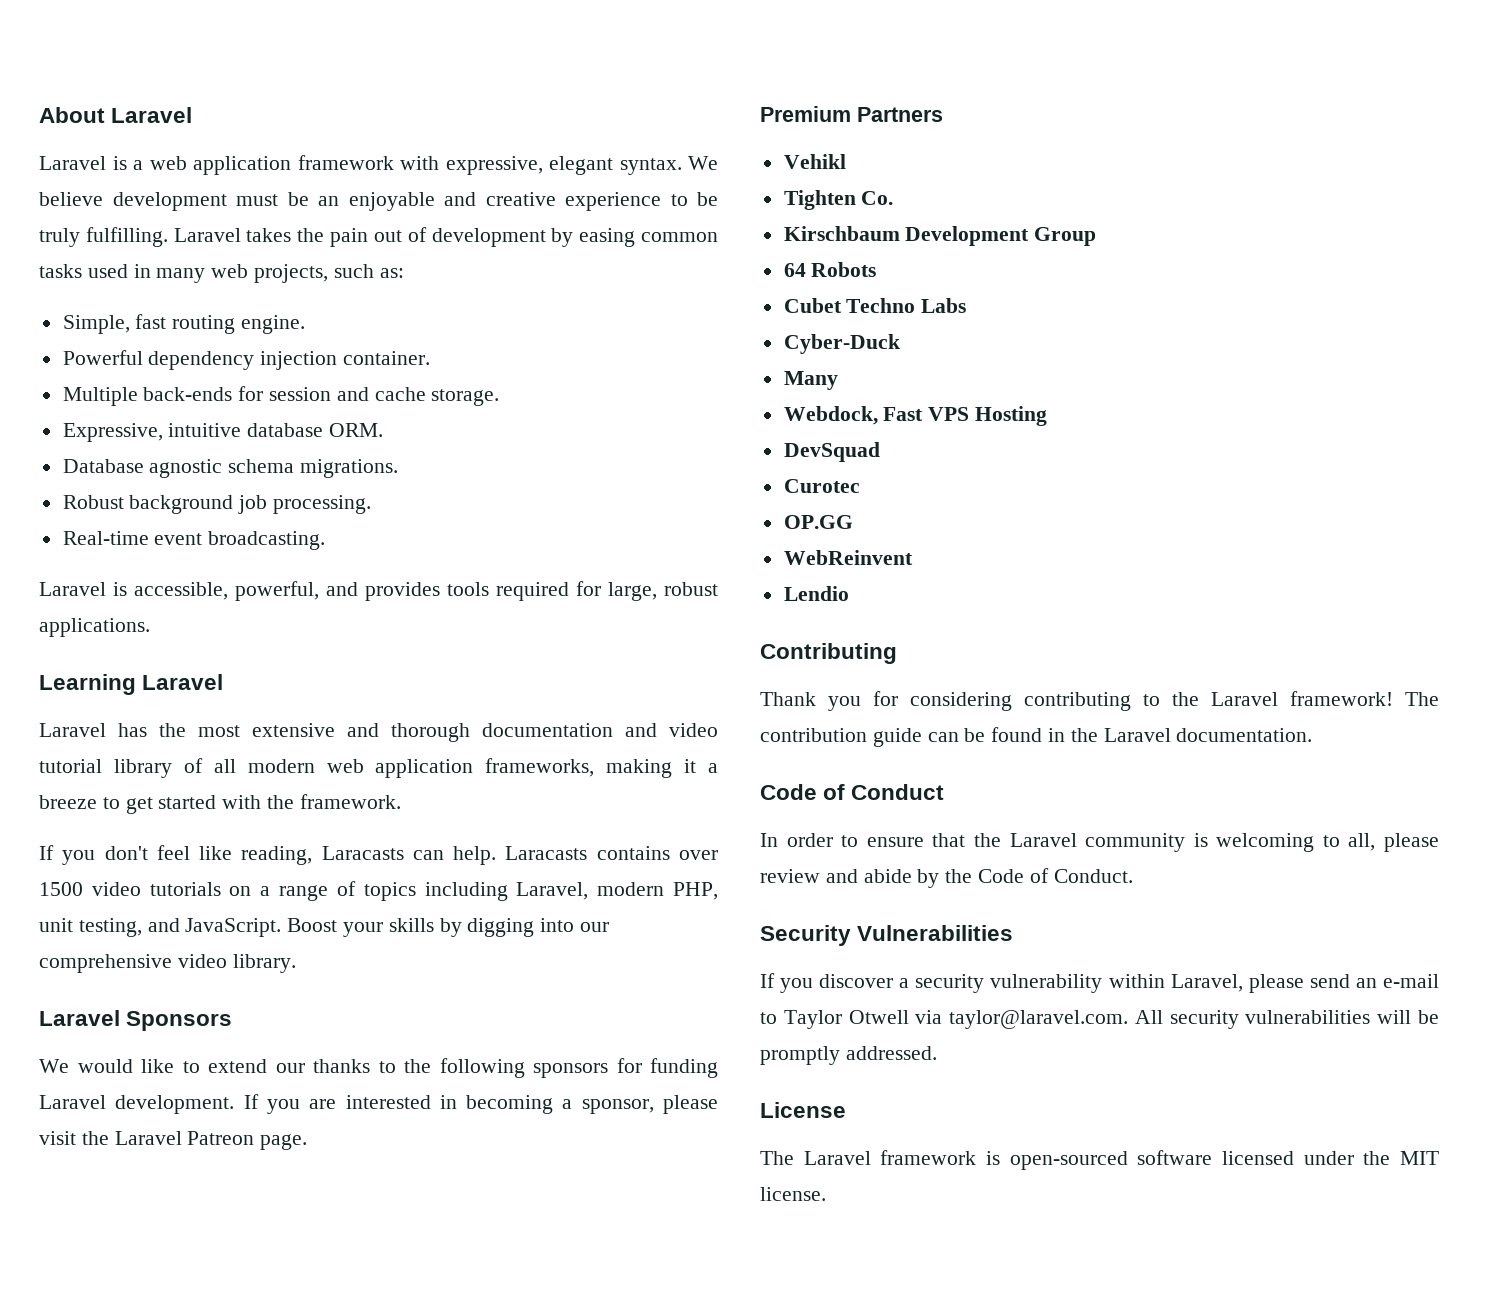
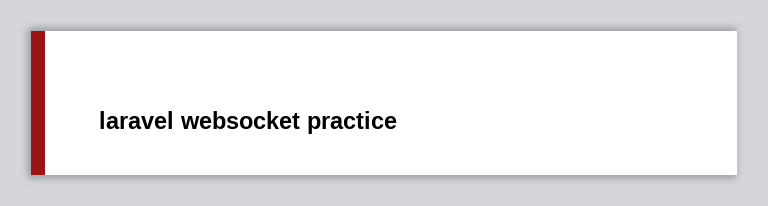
- About Laravel
- Laravel is a web application framework with expressive, elegant syntax. We believe development must be an enjoyable and creative experience to be truly fulfilling. Laravel takes the pain out of development by easing common tasks used in many web projects, such as:
- Simple, fast routing engine.
- Powerful dependency injection container.
- Multiple back-ends for session and cache storage.
- Expressive, intuitive database ORM.
- Database agnostic schema migrations.
- Robust background job processing.
- Real-time event broadcasting.
- Laravel is accessible, powerful, and provides tools required for large, robust applications.
- Learning Laravel
- Laravel has the most extensive and thorough documentation and video tutorial library of all modern web application frameworks, making it a breeze to get started with the framework.
- If you don't feel like reading, Laracasts can help. Laracasts contains over 1500 video tutorials on a range of topics including Laravel, modern PHP, unit testing, and JavaScript. Boost your skills by digging into our comprehensive video library.
- Laravel Sponsors
- We would like to extend our thanks to the following sponsors for funding Laravel development. If you are interested in becoming a sponsor, please visit the Laravel Patreon page.
- Premium Partners
- Vehikl
- Tighten Co.
- Kirschbaum Development Group
- 64 Robots
- Cubet Techno Labs
- Cyber-Duck
- Many
- Webdock, Fast VPS Hosting
- DevSquad
- Curotec
- OP.GG
- WebReinvent
- Lendio
- Contributing
- Thank you for considering contributing to the Laravel framework! The contribution guide can be found in the Laravel documentation.
- Code of Conduct
- In order to ensure that the Laravel community is welcoming to all, please review and abide by the Code of Conduct.
- Security Vulnerabilities
- If you discover a security vulnerability within Laravel, please send an e-mail to Taylor Otwell via taylor@laravel.com. All security vulnerabilities will be promptly addressed.
- License
- The Laravel framework is open-sourced software licensed under the MIT license.
+ laravel websocket practice

